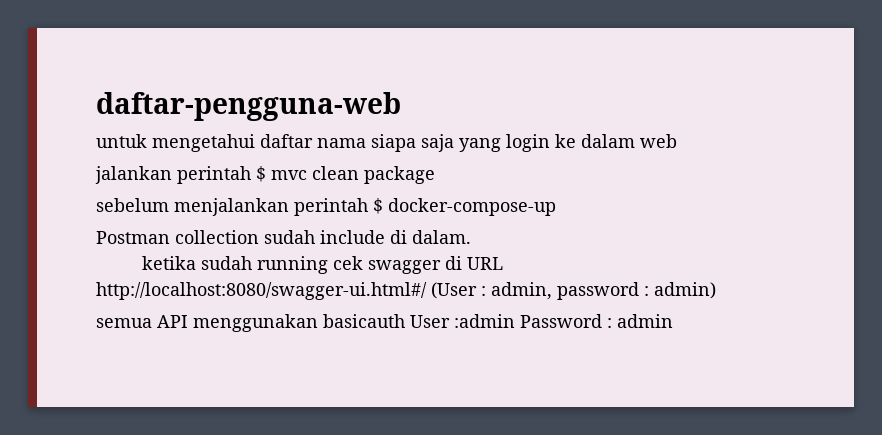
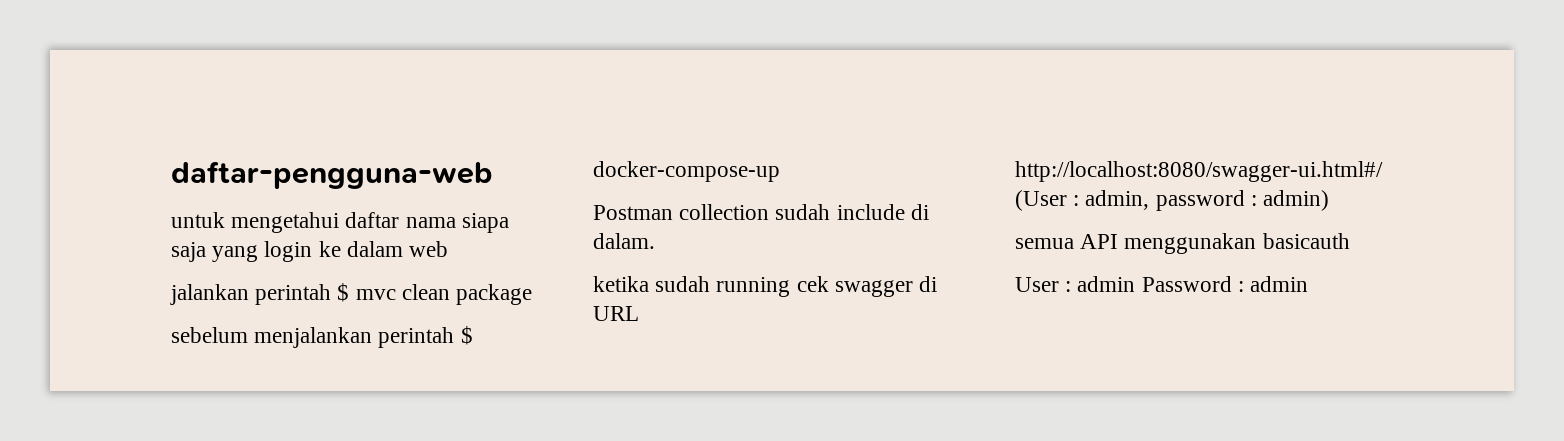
- semua API menggunakan basicauth User :admin Password : admin
+ semua API menggunakan basicauth
+ User : admin Password : admin

